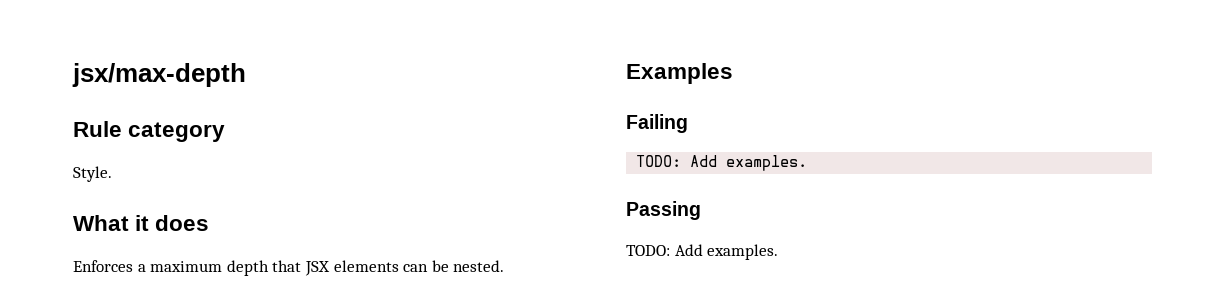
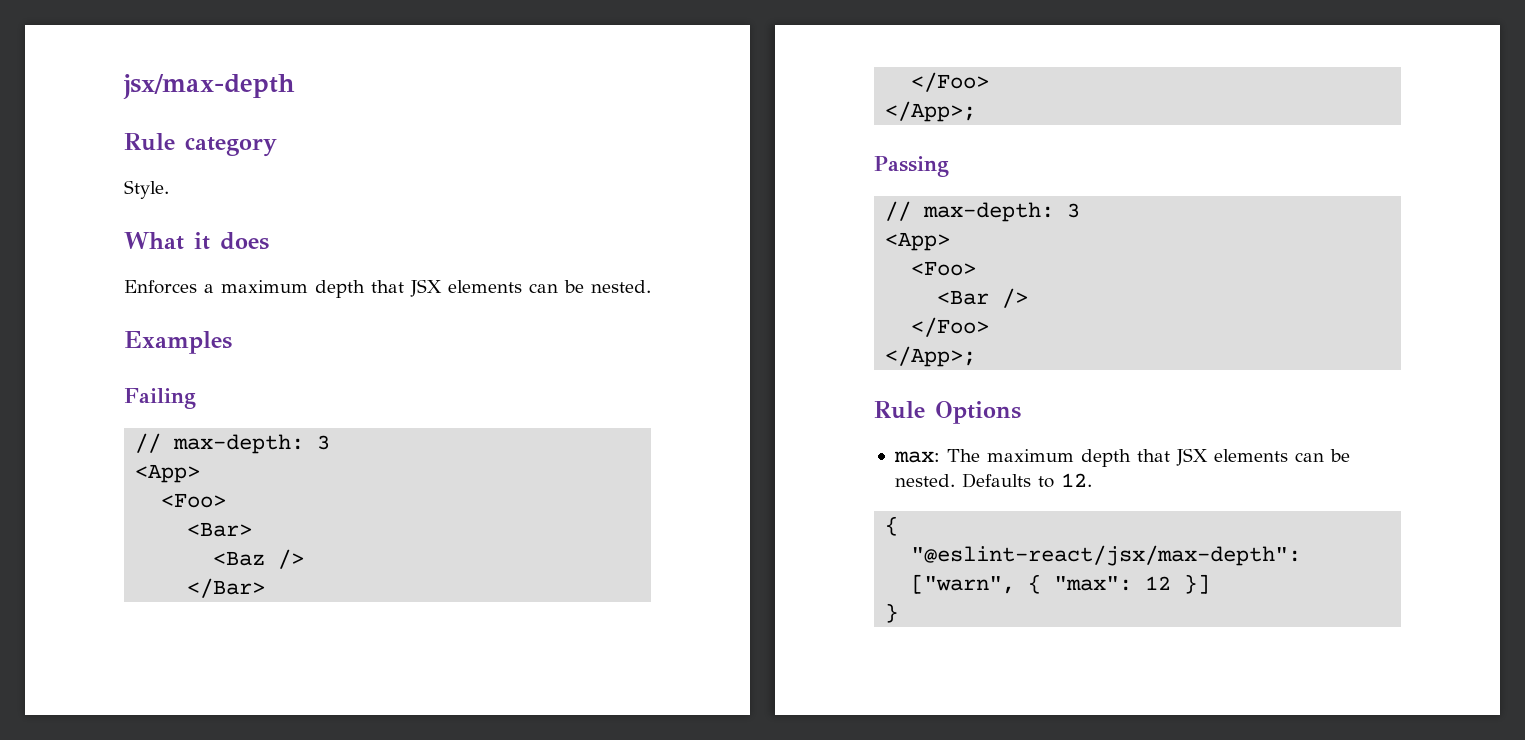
  Failing
- TODO: Add examples.
+ // max-depth: 3
+ <App>
+ <Foo>
+ <Bar>
+ <Baz />
+ </Bar>
+ </Foo>
+ </App>;
  Passing
- TODO: Add examples.
+ // max-depth: 3
+ <App>
+ <Foo>
+ <Bar />
+ </Foo>
+ </App>;
+ Rule Options
+ max: The maximum depth that JSX elements can be nested. Defaults to 12.
+ {
+ "@eslint-react/jsx/max-depth": ["warn", { "max": 12 }]
+ }

